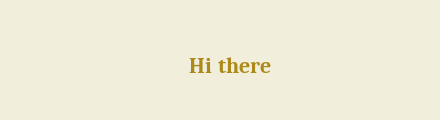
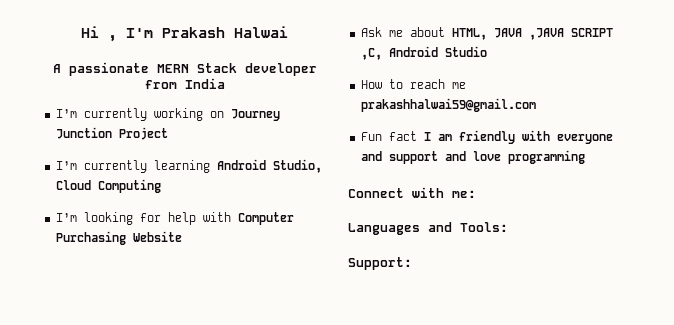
- Hi there
+ Hi , I'm Prakash Halwai
+ A passionate MERN Stack developer from India
+ I’m currently working on Journey Junction Project
+ I’m currently learning Android Studio, Cloud Computing
+ I’m looking for help with Computer Purchasing Website
+ Ask me about HTML, JAVA ,JAVA SCRIPT ,C, Android Studio
+ How to reach me prakashhalwai59@gmail.com
+ Fun fact I am friendly with everyone and support and love programming
+ Connect with me:
+ Languages and Tools:
+ Support:

